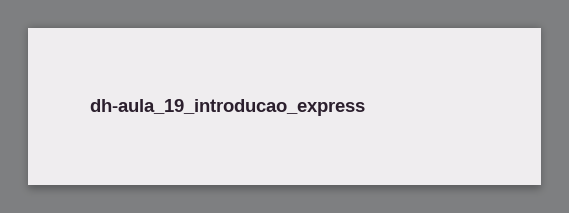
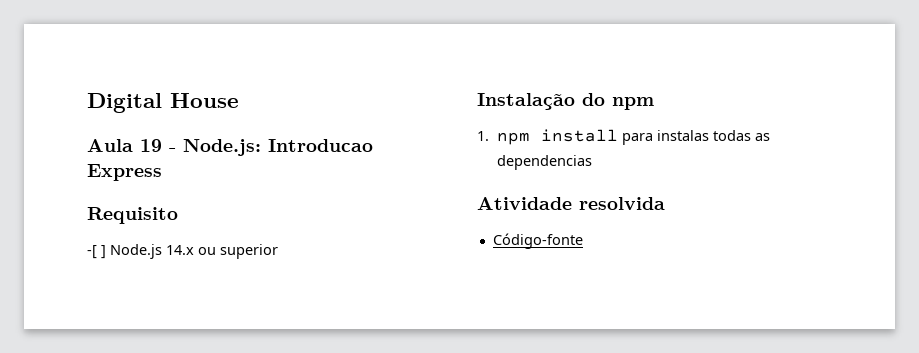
- dh-aula_19_introducao_express
+ Digital House
+ Aula 19 - Node.js: Introducao Express
+ Requisito
+ -[ ] Node.js 14.x ou superior
+ Instalação do npm
+ 1. npm install para instalas todas as dependencias
+ Atividade resolvida
+ Código-fonte

